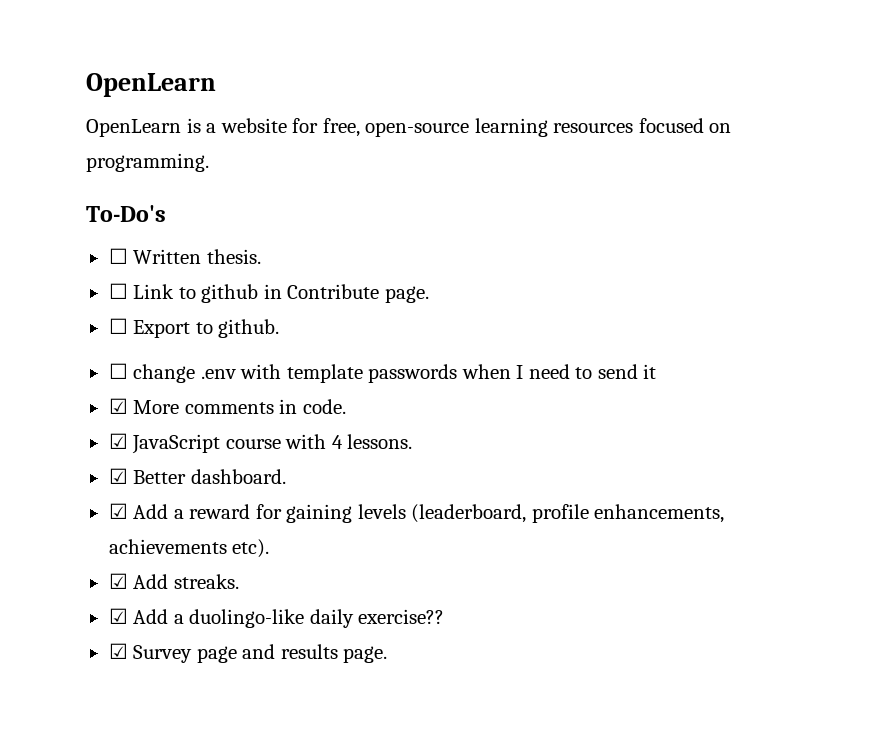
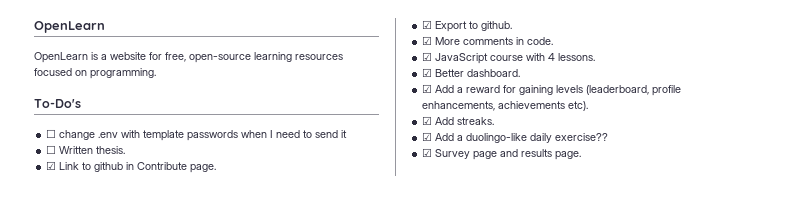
- ☐ Written thesis.
- ☐ Link to github in Contribute page.
- ☐ Export to github.
+ ☐ Written thesis.
+ ☑ Link to github in Contribute page.
+ ☑ Export to github.

